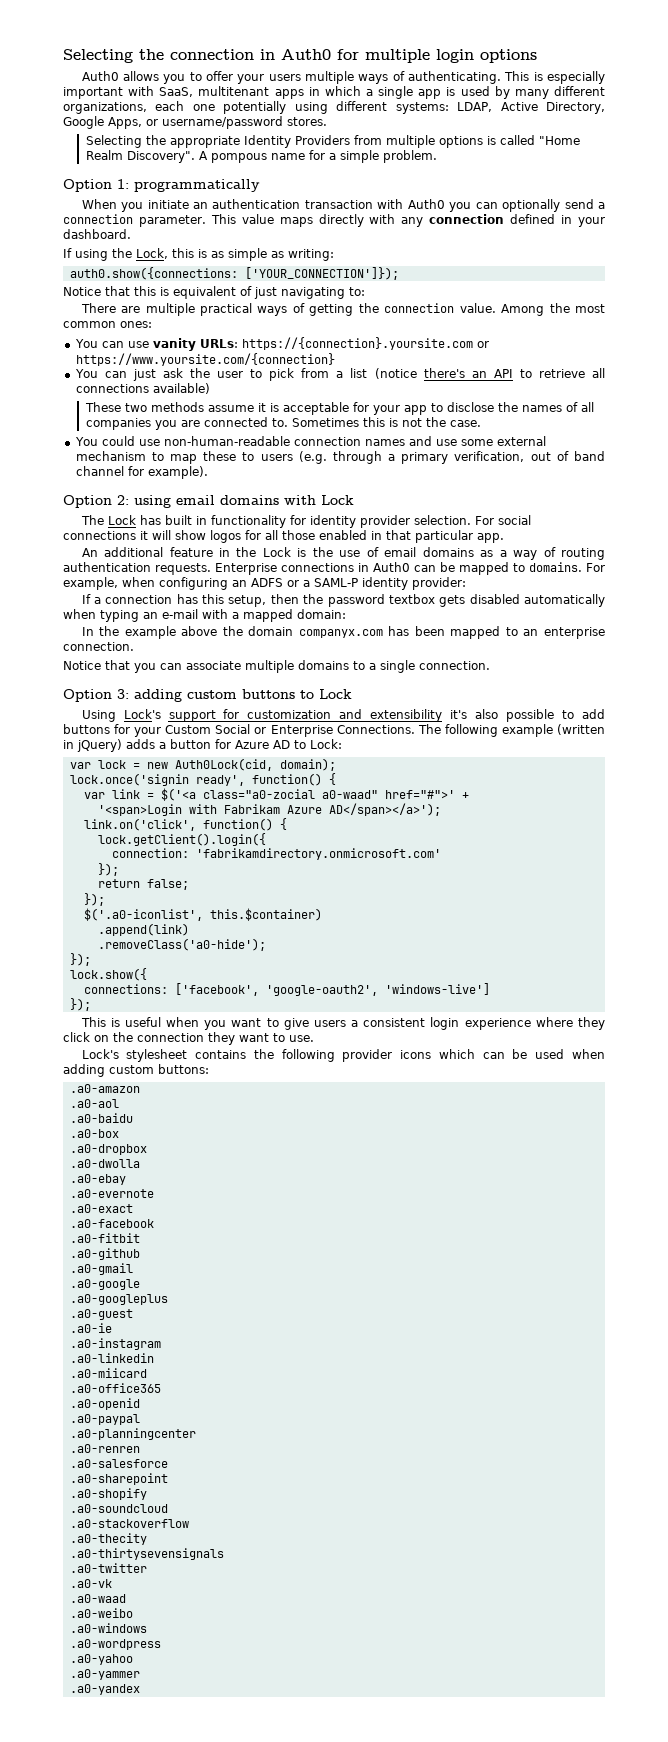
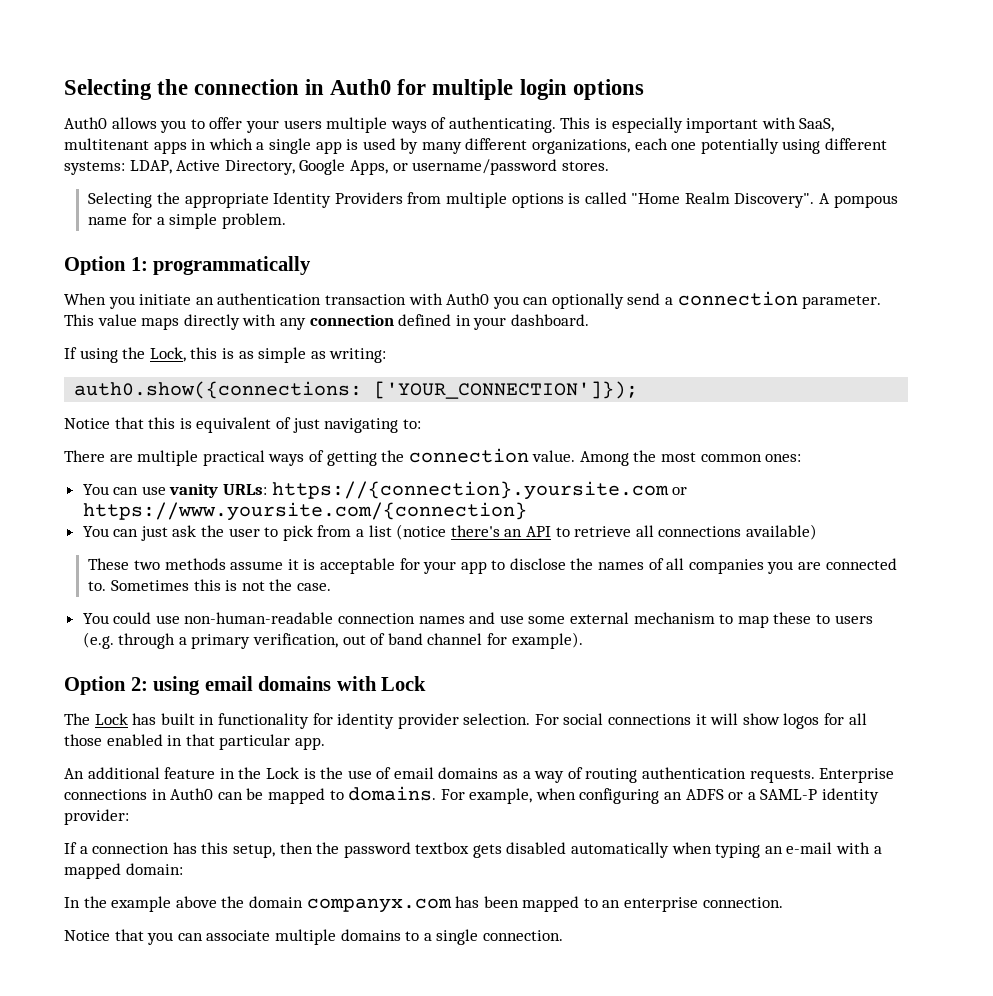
- Option 3: adding custom buttons to Lock
- Using Lock's support for customization and extensibility it's also possible to add buttons for your Custom Social or Enterprise Connections. The following example (written in jQuery) adds a button for Azure AD to Lock:
- var lock = new Auth0Lock(cid, domain);
- lock.once('signin ready', function() {
- var link = $('<a class="a0-zocial a0-waad" href="#">' +
- '<span>Login with Fabrikam Azure AD</span></a>');
- link.on('click', function() {
- lock.getClient().login({
- connection: 'fabrikamdirectory.onmicrosoft.com'
- });
- return false;
- });
- $('.a0-iconlist', this.$container)
- .append(link)
- .removeClass('a0-hide');
- });
- lock.show({
- connections: ['facebook', 'google-oauth2', 'windows-live']
- });
- This is useful when you want to give users a consistent login experience where they click on the connection they want to use.
- Lock's stylesheet contains the following provider icons which can be used when adding custom buttons:
- .a0-amazon
- .a0-aol
- .a0-baidu
- .a0-box
- .a0-dropbox
- .a0-dwolla
- .a0-ebay
- .a0-evernote
- .a0-exact
- .a0-facebook
- .a0-fitbit
- .a0-github
- .a0-gmail
- .a0-google
- .a0-googleplus
- .a0-guest
- .a0-ie
- .a0-instagram
- .a0-linkedin
- .a0-miicard
- .a0-office365
- .a0-openid
- .a0-paypal
- .a0-planningcenter
- .a0-renren
- .a0-salesforce
- .a0-sharepoint
- .a0-shopify
- .a0-soundcloud
- .a0-stackoverflow
- .a0-thecity
- .a0-thirtysevensignals
- .a0-twitter
- .a0-vk
- .a0-waad
- .a0-weibo
- .a0-windows
- .a0-wordpress
- .a0-yahoo
- .a0-yammer
- .a0-yandex

